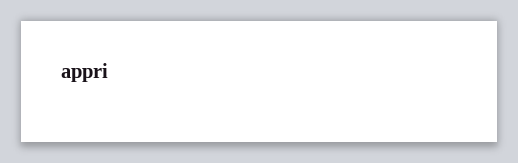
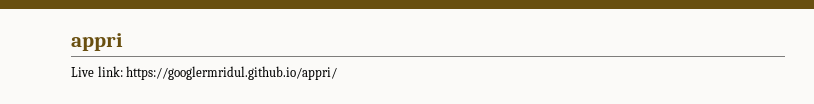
+ Live link: https://googlermridul.github.io/appri/

